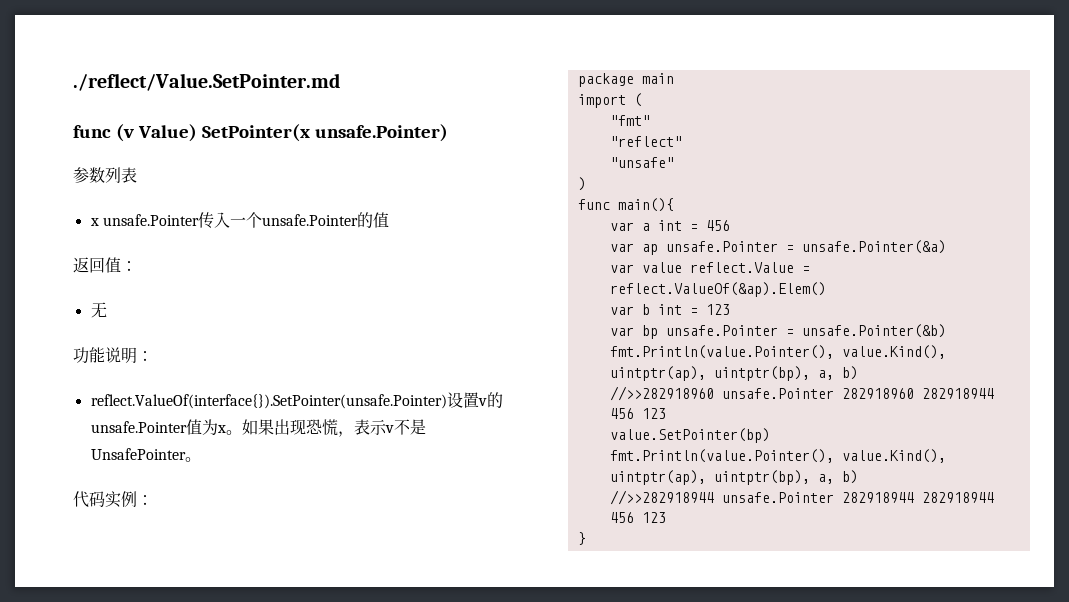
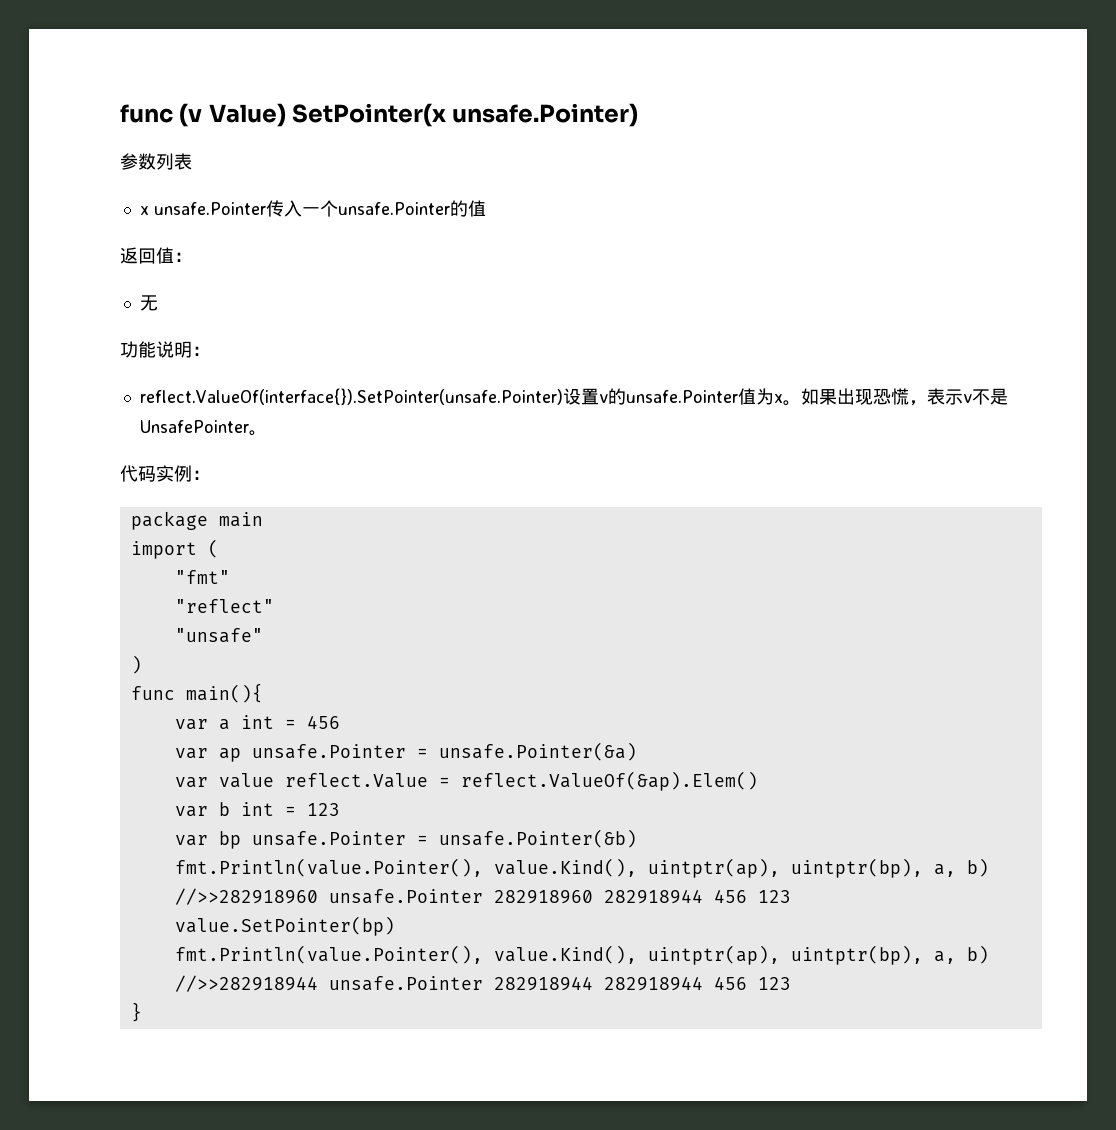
- ./reflect/Value.SetPointer.md

